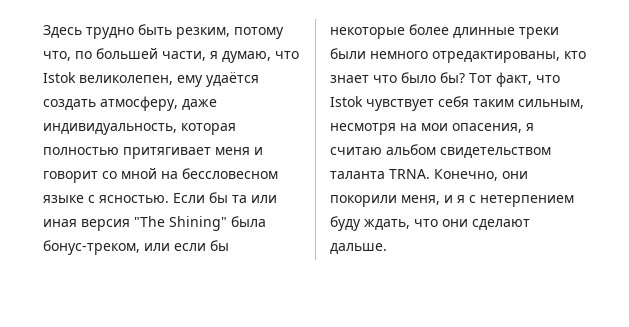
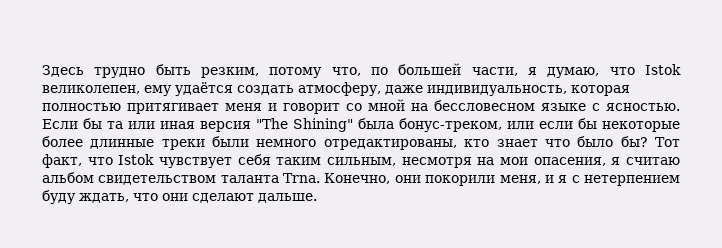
- Тот факт, что Istok чувствует себя таким сильным, несмотря на мои опасения, я считаю альбом свидетельством таланта TRNA.
+ Тот факт, что Istok чувствует себя таким сильным, несмотря на мои опасения, я считаю альбом свидетельством таланта Trna.

